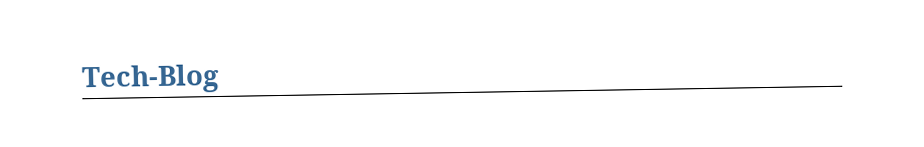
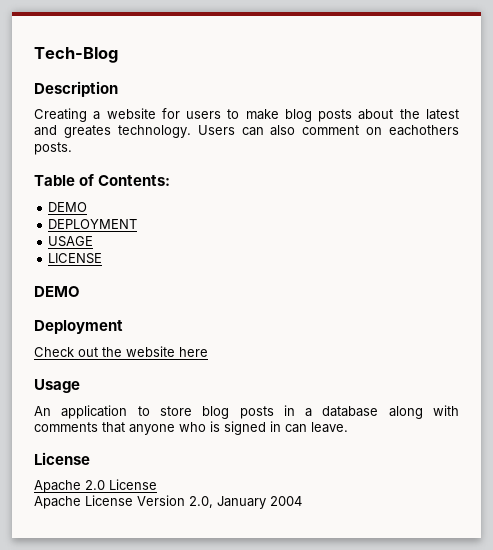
+ Description
+ Creating a website for users to make blog posts about the latest and greates technology. Users can also comment on eachothers posts.
+ Table of Contents:
+ DEMO
+ DEPLOYMENT
+ USAGE
+ LICENSE
+ DEMO
+ Deployment
+ Check out the website here
+ Usage
+ An application to store blog posts in a database along with comments that anyone who is signed in can leave.
+ License
+ Apache 2.0 License
+ Apache License Version 2.0, January 2004

